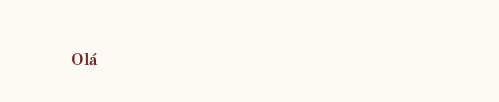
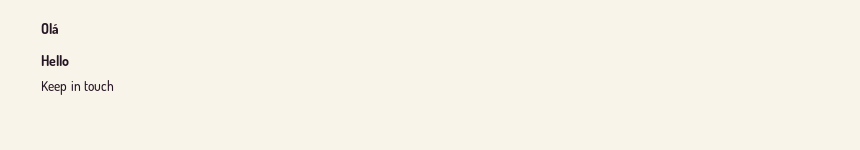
+ Hello
+ Keep in touch

